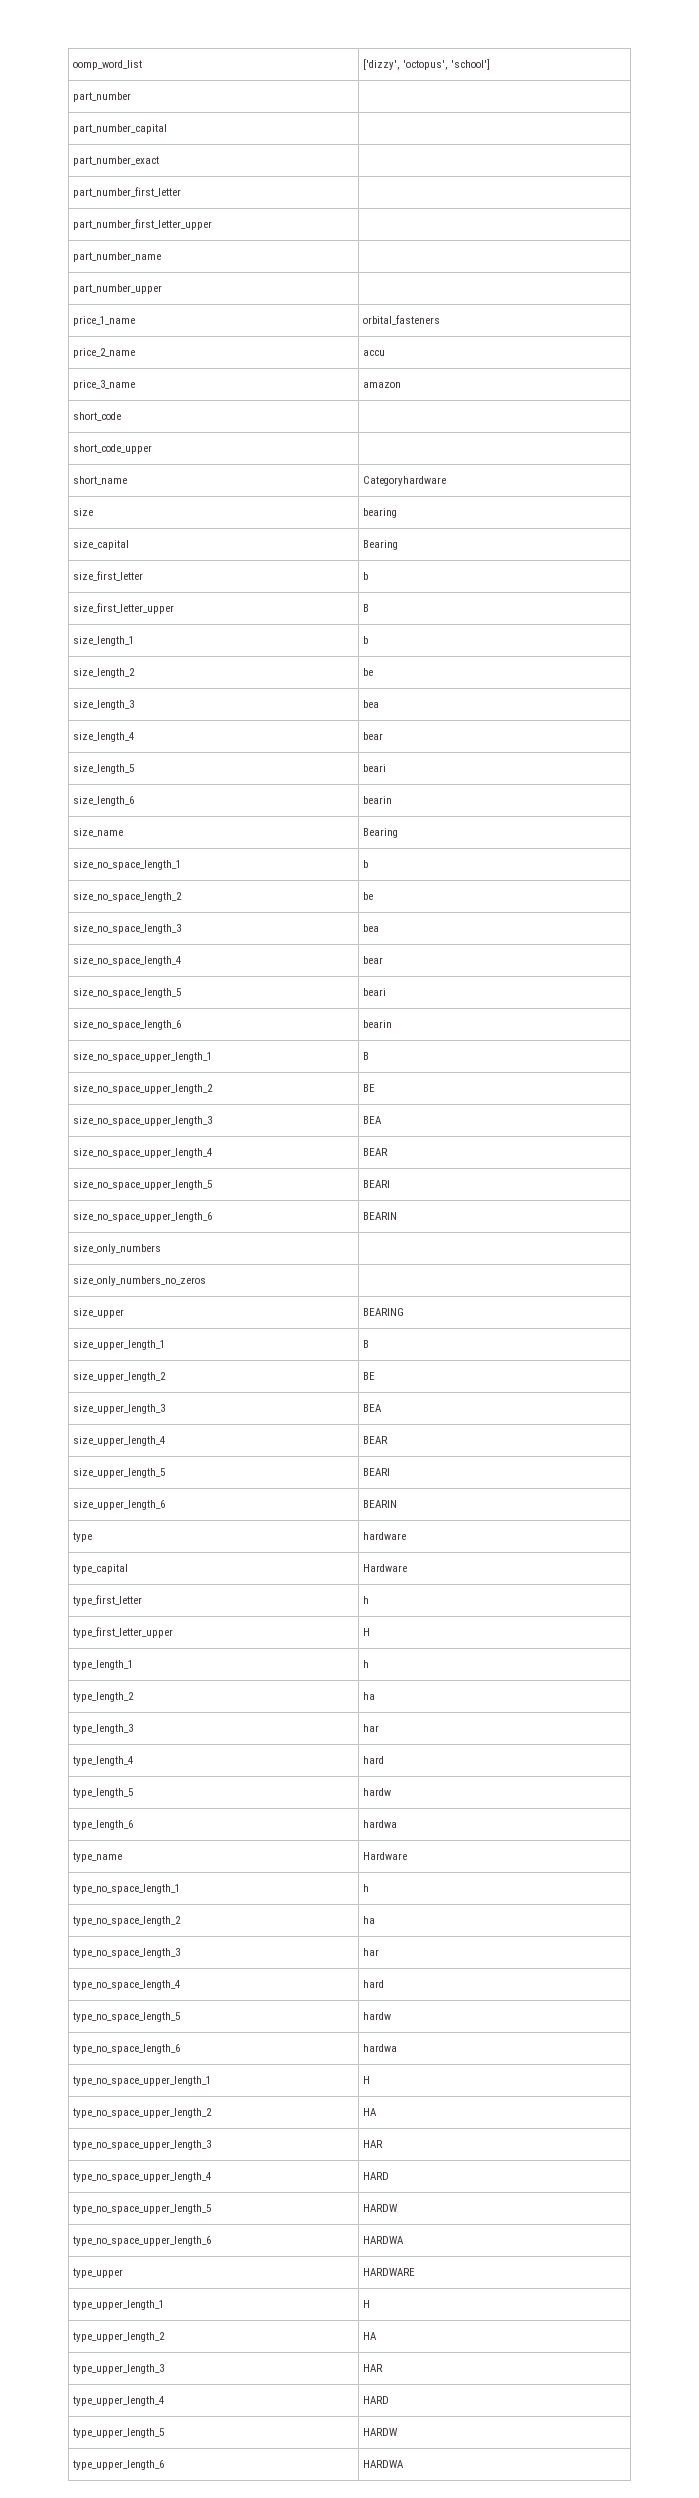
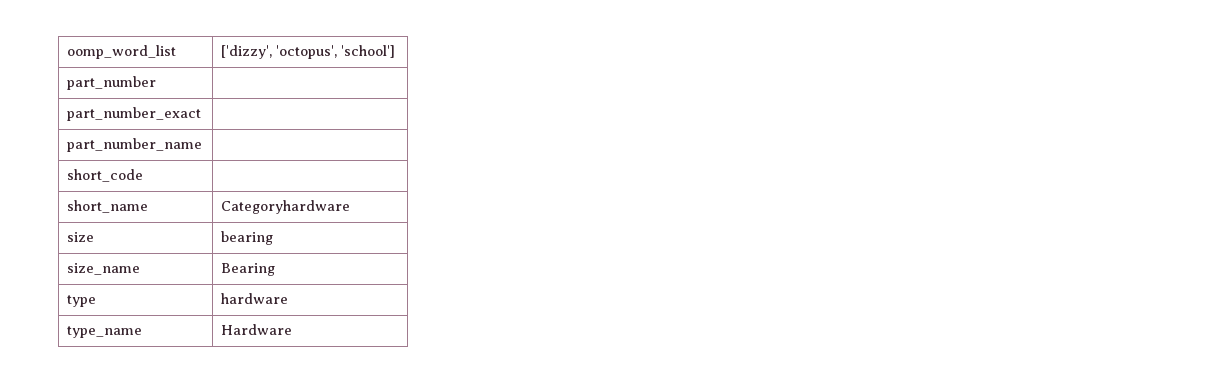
- part_number_capital |
- part_number_first_letter |
- part_number_first_letter_upper |
- part_number_upper |
- price_1_name | orbital_fasteners
- price_2_name | accu
- price_3_name | amazon
- short_code_upper |
- size_capital | Bearing
- size_first_letter | b
- size_first_letter_upper | B
- size_length_1 | b
- size_length_2 | be
- size_length_3 | bea
- size_length_4 | bear
- size_length_5 | beari
- size_length_6 | bearin
  size_name | Bearing
- size_no_space_length_1 | b
- size_no_space_length_2 | be
- size_no_space_length_3 | bea
- size_no_space_length_4 | bear
- size_no_space_length_5 | beari
- size_no_space_length_6 | bearin
- size_no_space_upper_length_1 | B
- size_no_space_upper_length_2 | BE
- size_no_space_upper_length_3 | BEA
- size_no_space_upper_length_4 | BEAR
- size_no_space_upper_length_5 | BEARI
- size_no_space_upper_length_6 | BEARIN
- size_only_numbers |
- size_only_numbers_no_zeros |
- size_upper | BEARING
- size_upper_length_1 | B
- size_upper_length_2 | BE
- size_upper_length_3 | BEA
- size_upper_length_4 | BEAR
- size_upper_length_5 | BEARI
- size_upper_length_6 | BEARIN
  type | hardware
- type_capital | Hardware
- type_first_letter | h
- type_first_letter_upper | H
- type_length_1 | h
- type_length_2 | ha
- type_length_3 | har
- type_length_4 | hard
- type_length_5 | hardw
- type_length_6 | hardwa
  type_name | Hardware
- type_no_space_length_1 | h
- type_no_space_length_2 | ha
- type_no_space_length_3 | har
- type_no_space_length_4 | hard
- type_no_space_length_5 | hardw
- type_no_space_length_6 | hardwa
- type_no_space_upper_length_1 | H
- type_no_space_upper_length_2 | HA
- type_no_space_upper_length_3 | HAR
- type_no_space_upper_length_4 | HARD
- type_no_space_upper_length_5 | HARDW
- type_no_space_upper_length_6 | HARDWA
- type_upper | HARDWARE
- type_upper_length_1 | H
- type_upper_length_2 | HA
- type_upper_length_3 | HAR
- type_upper_length_4 | HARD
- type_upper_length_5 | HARDW
- type_upper_length_6 | HARDWA

